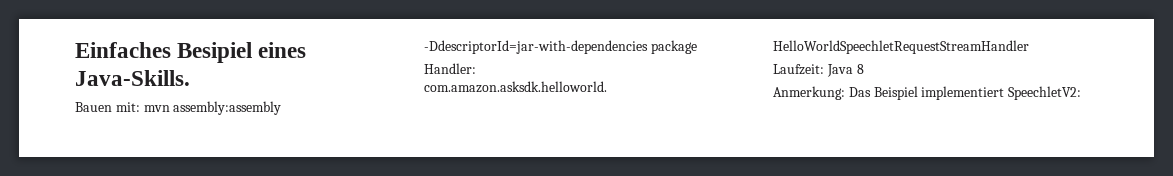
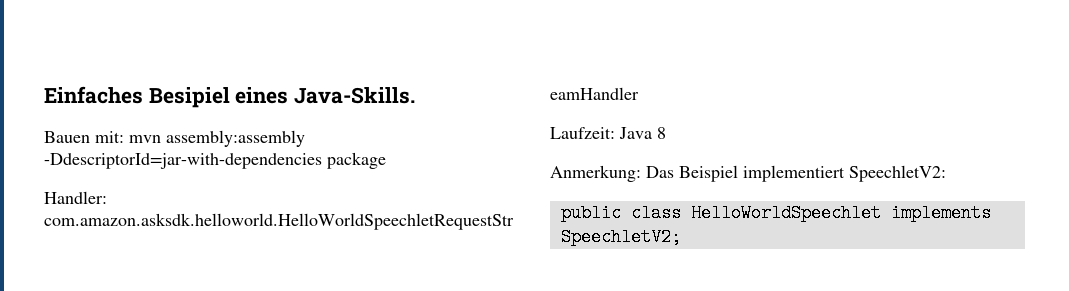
+ public class HelloWorldSpeechlet implements SpeechletV2;

